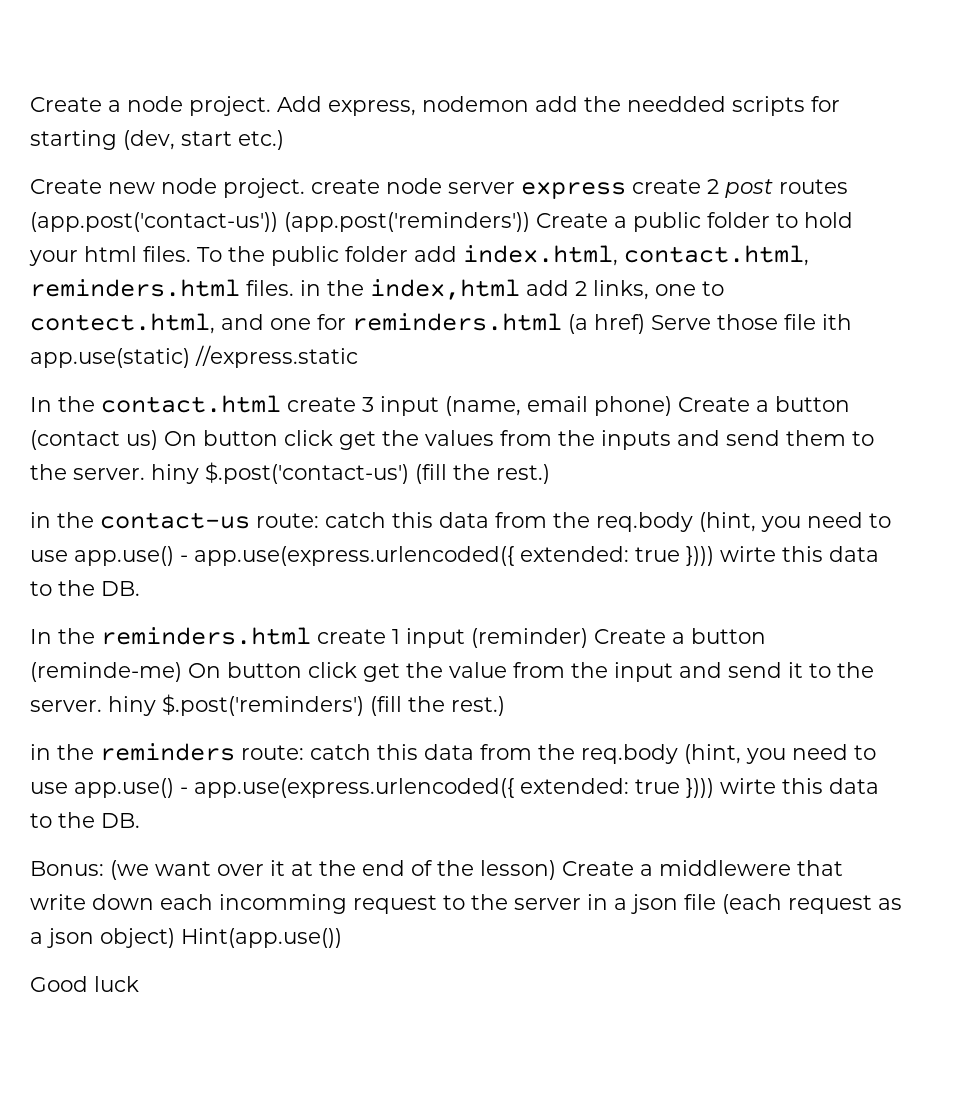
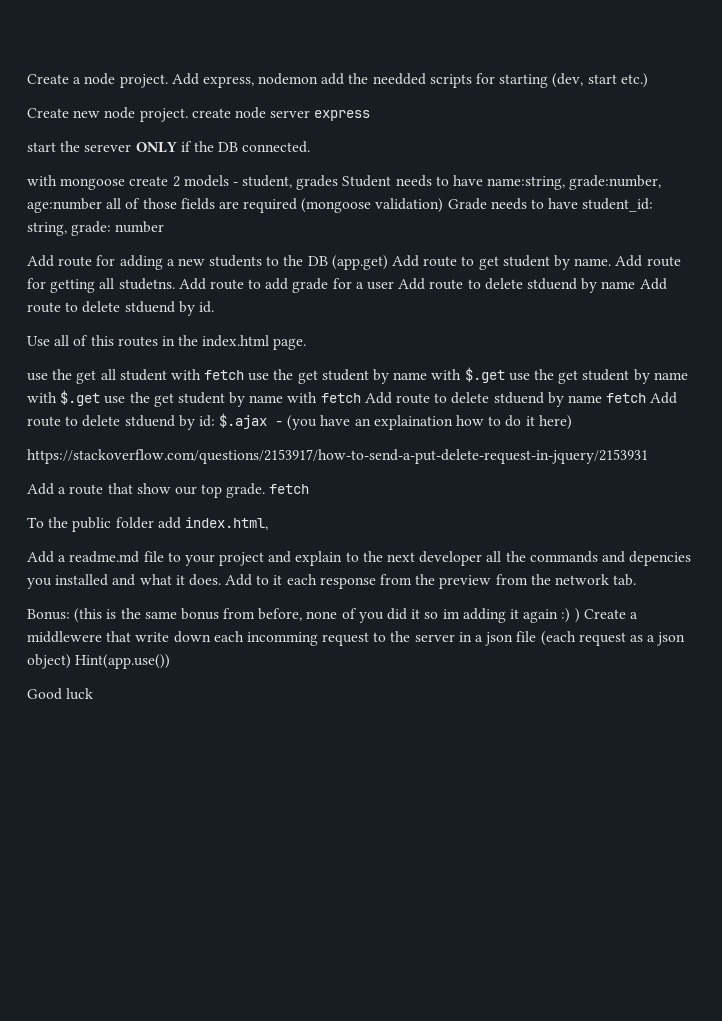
- Create new node project. create node server express create 2 post routes (app.post('contact-us')) (app.post('reminders')) Create a public folder to hold your html files. To the public folder add index.html, contact.html, reminders.html files. in the index,html add 2 links, one to contect.html, and one for reminders.html (a href) Serve those file ith app.use(static) //express.static
- In the contact.html create 3 input (name, email phone) Create a button (contact us) On button click get the values from the inputs and send them to the server. hiny $.post('contact-us') (fill the rest.)
- in the contact-us route: catch this data from the req.body (hint, you need to use app.use() - app.use(express.urlencoded({ extended: true }))) wirte this data to the DB.
- In the reminders.html create 1 input (reminder) Create a button (reminde-me) On button click get the value from the input and send it to the server. hiny $.post('reminders') (fill the rest.)
- in the reminders route: catch this data from the req.body (hint, you need to use app.use() - app.use(express.urlencoded({ extended: true }))) wirte this data to the DB.
- Bonus: (we want over it at the end of the lesson) Create a middlewere that write down each incomming request to the server in a json file (each request as a json object) Hint(app.use())
+ Create new node project. create node server express
+ start the serever ONLY if the DB connected.
+ with mongoose create 2 models - student, grades Student needs to have name:string, grade:number, age:number all of those fields are required (mongoose validation) Grade needs to have student_id: string, grade: number
+ Add route for adding a new students to the DB (app.get) Add route to get student by name. Add route for getting all studetns. Add route to add grade for a user Add route to delete stduend by name Add route to delete stduend by id.
+ Use all of this routes in the index.html page.
+ use the get all student with fetch use the get student by name with $.get use the get student by name with $.get use the get student by name with fetch Add route to delete stduend by name fetch Add route to delete stduend by id: $.ajax - (you have an explaination how to do it here)
+ https://stackoverflow.com/questions/2153917/how-to-send-a-put-delete-request-in-jquery/2153931
+ Add a route that show our top grade. fetch
+ To the public folder add index.html,
+ Add a readme.md file to your project and explain to the next developer all the commands and depencies you installed and what it does. Add to it each response from the preview from the network tab.
+ Bonus: (this is the same bonus from before, none of you did it so im adding it again :) ) Create a middlewere that write down each incomming request to the server in a json file (each request as a json object) Hint(app.use())

